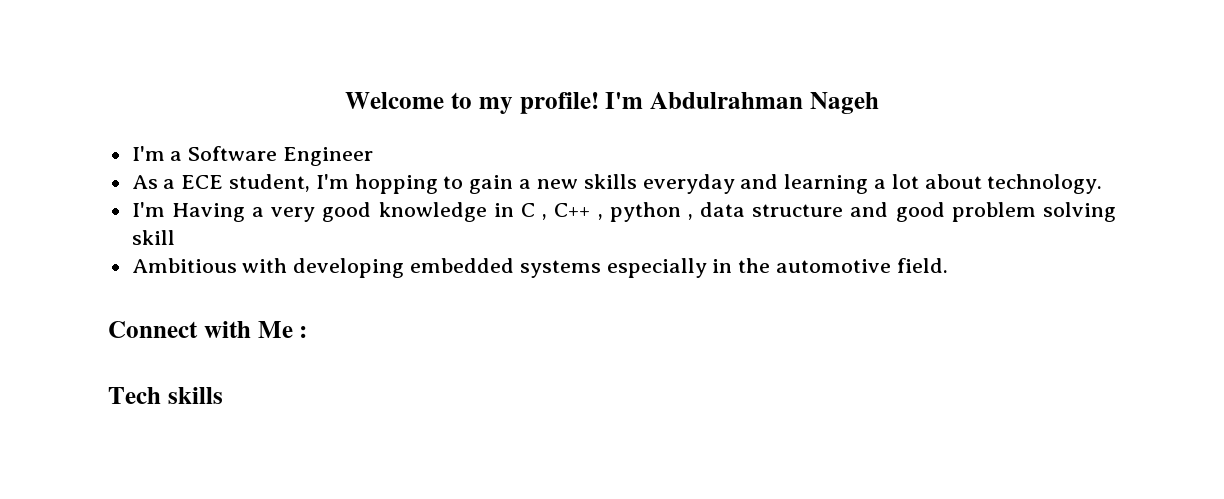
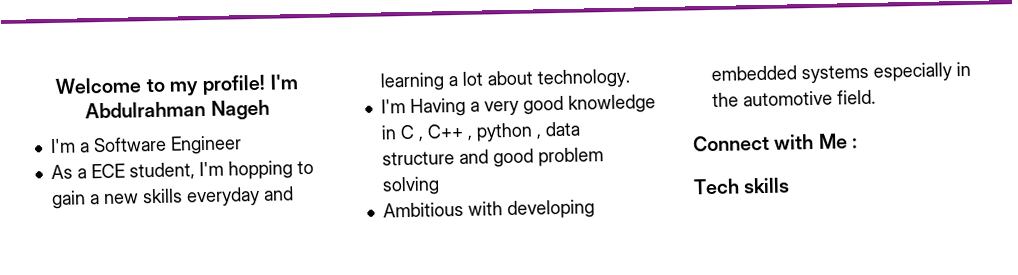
- I'm Having a very good knowledge in C , C++ , python , data structure and good problem solving skill
+ I'm Having a very good knowledge in C , C++ , python , data structure and good problem solving

